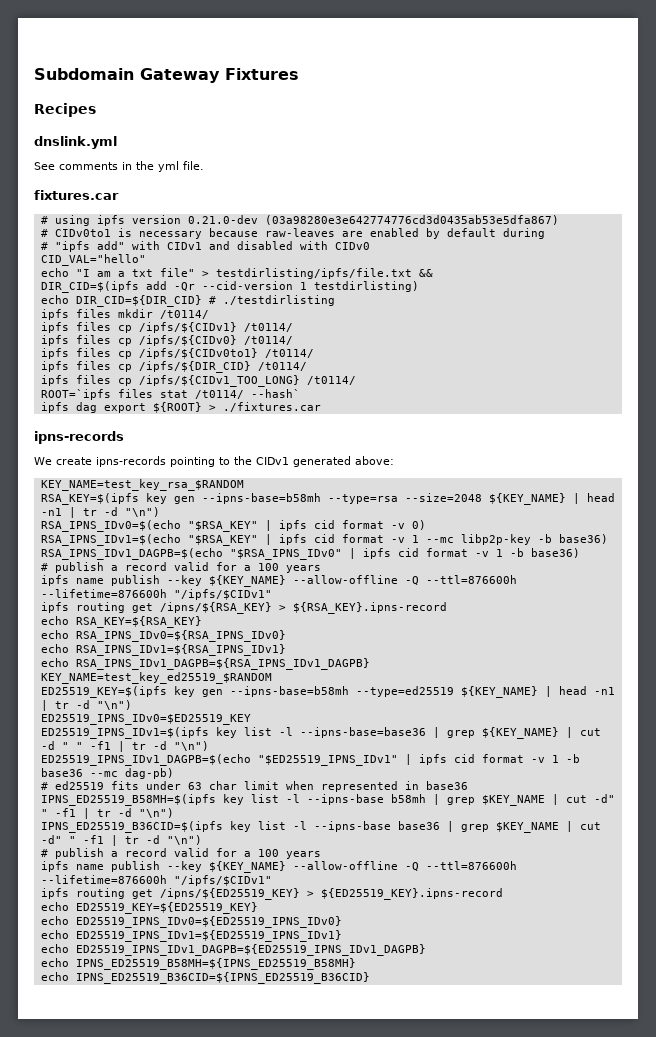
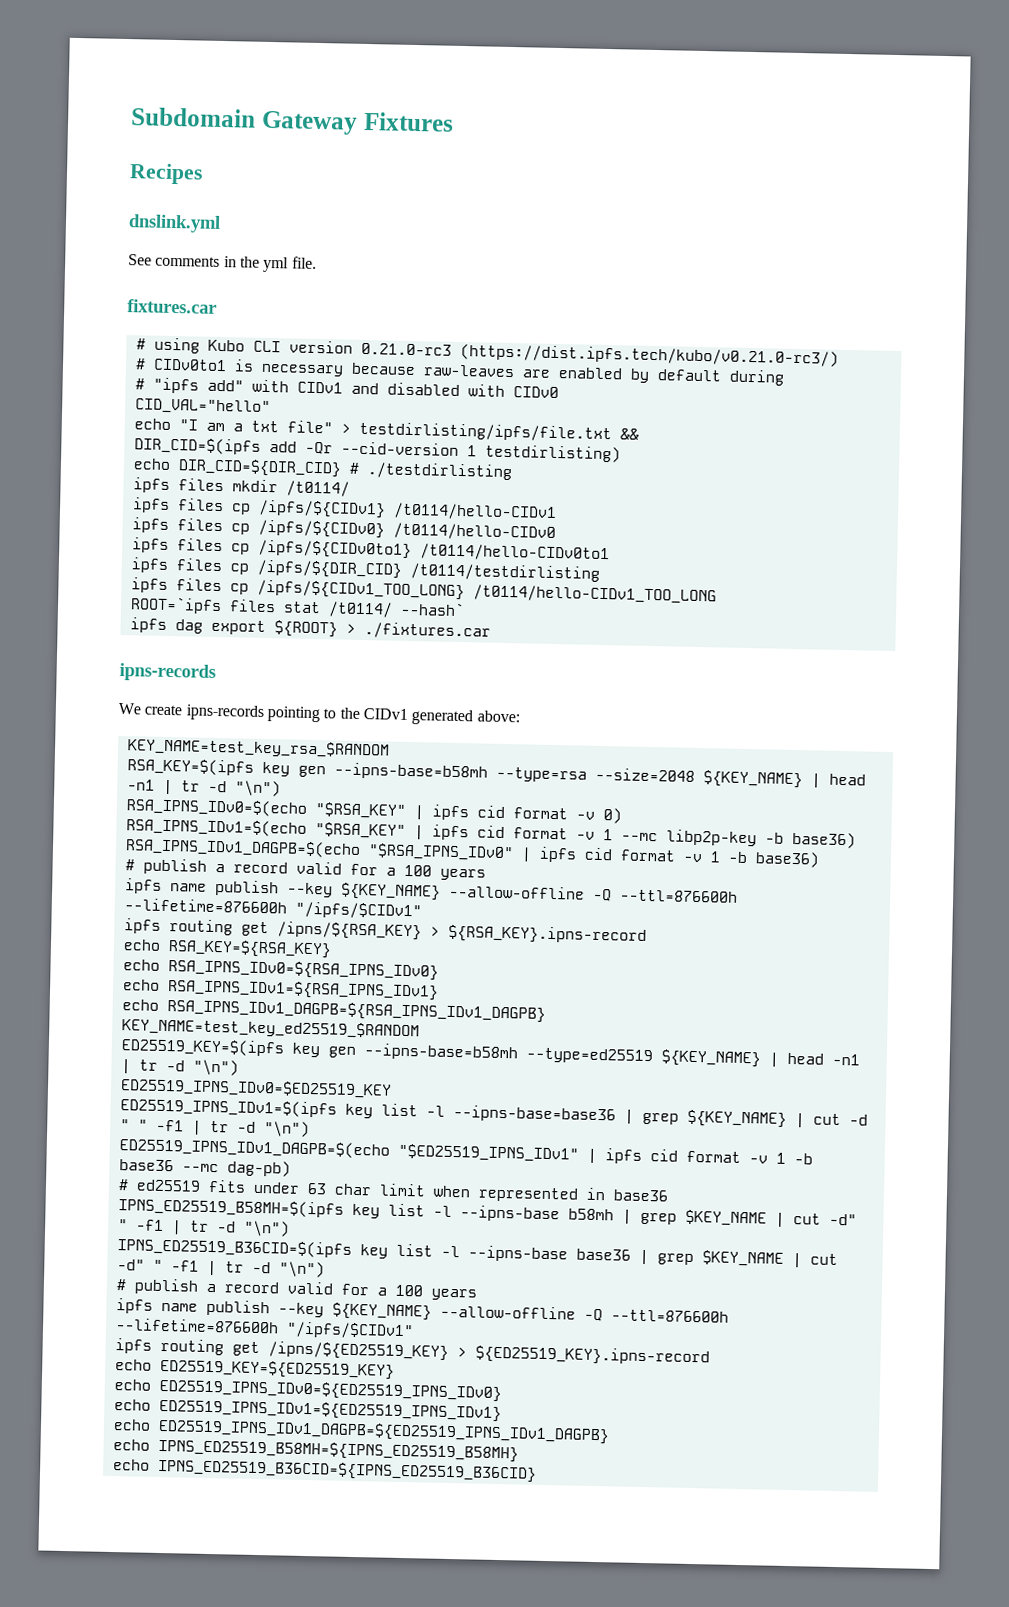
- # using ipfs version 0.21.0-dev (03a98280e3e642774776cd3d0435ab53e5dfa867)
+ # using Kubo CLI version 0.21.0-rc3 (https://dist.ipfs.tech/kubo/v0.21.0-rc3/)
- ipfs files cp /ipfs/${CIDv1} /t0114/
+ ipfs files cp /ipfs/${CIDv1} /t0114/hello-CIDv1
- ipfs files cp /ipfs/${CIDv0} /t0114/
+ ipfs files cp /ipfs/${CIDv0} /t0114/hello-CIDv0
- ipfs files cp /ipfs/${CIDv0to1} /t0114/
+ ipfs files cp /ipfs/${CIDv0to1} /t0114/hello-CIDv0to1
- ipfs files cp /ipfs/${DIR_CID} /t0114/
+ ipfs files cp /ipfs/${DIR_CID} /t0114/testdirlisting
- ipfs files cp /ipfs/${CIDv1_TOO_LONG} /t0114/
+ ipfs files cp /ipfs/${CIDv1_TOO_LONG} /t0114/hello-CIDv1_TOO_LONG

